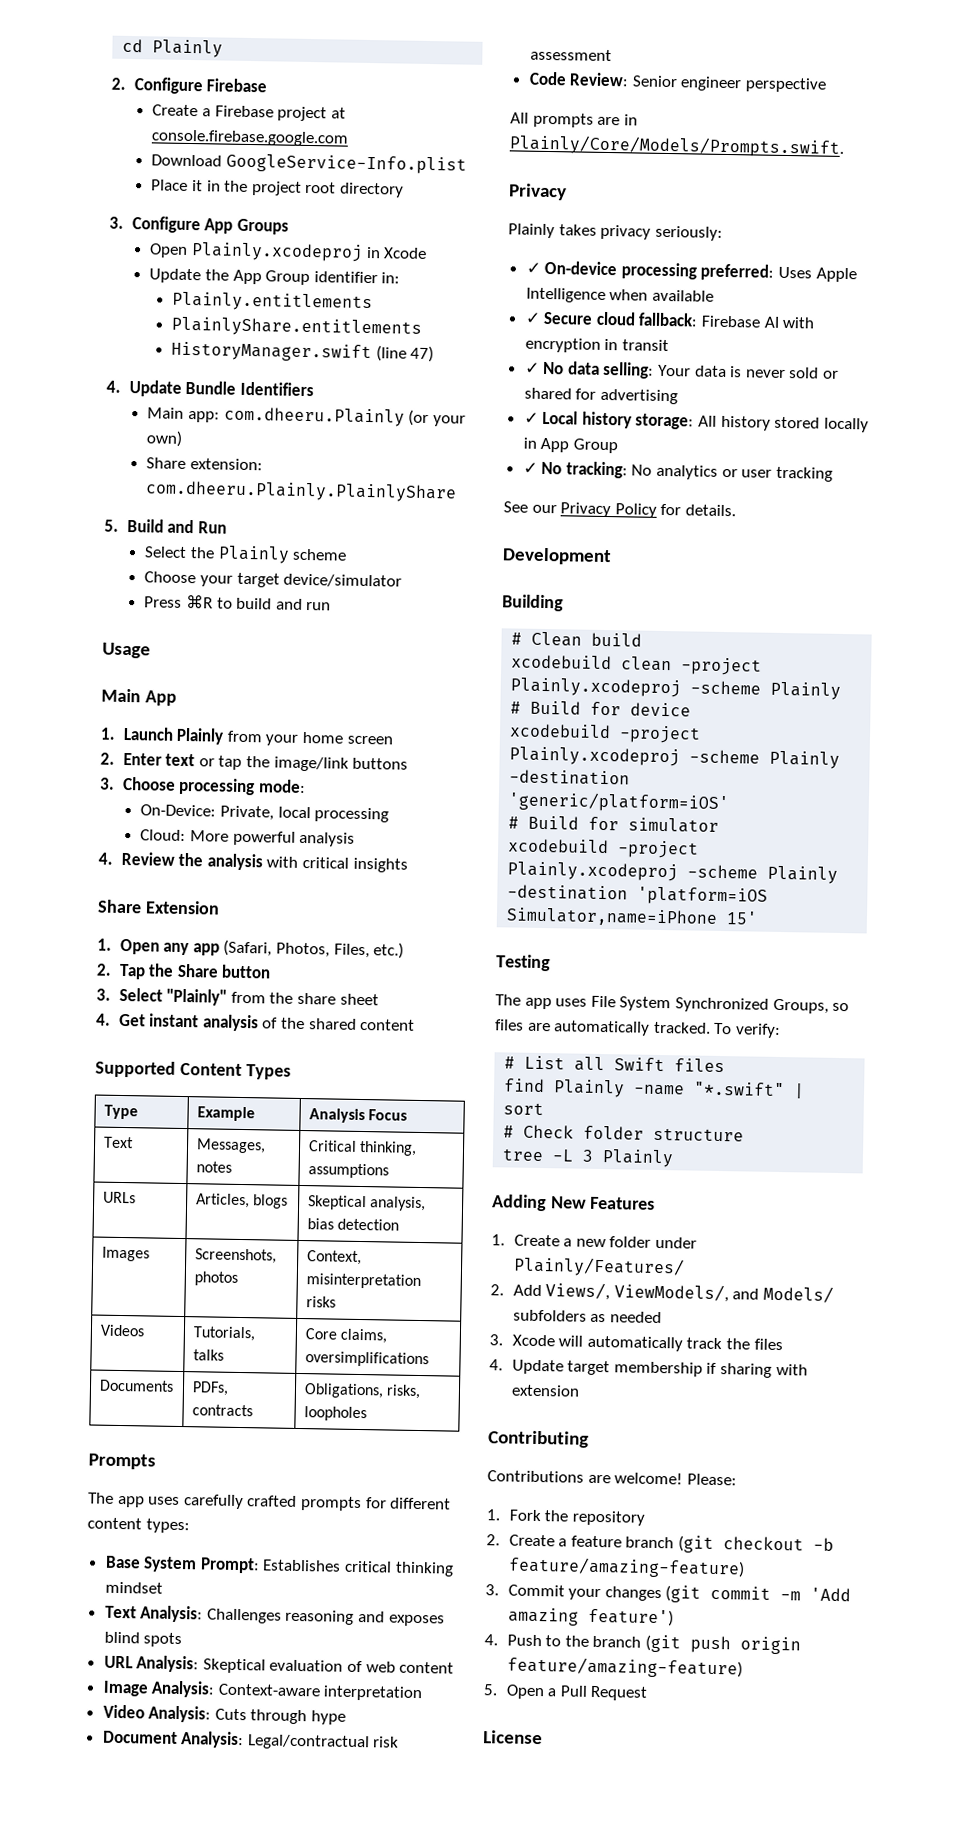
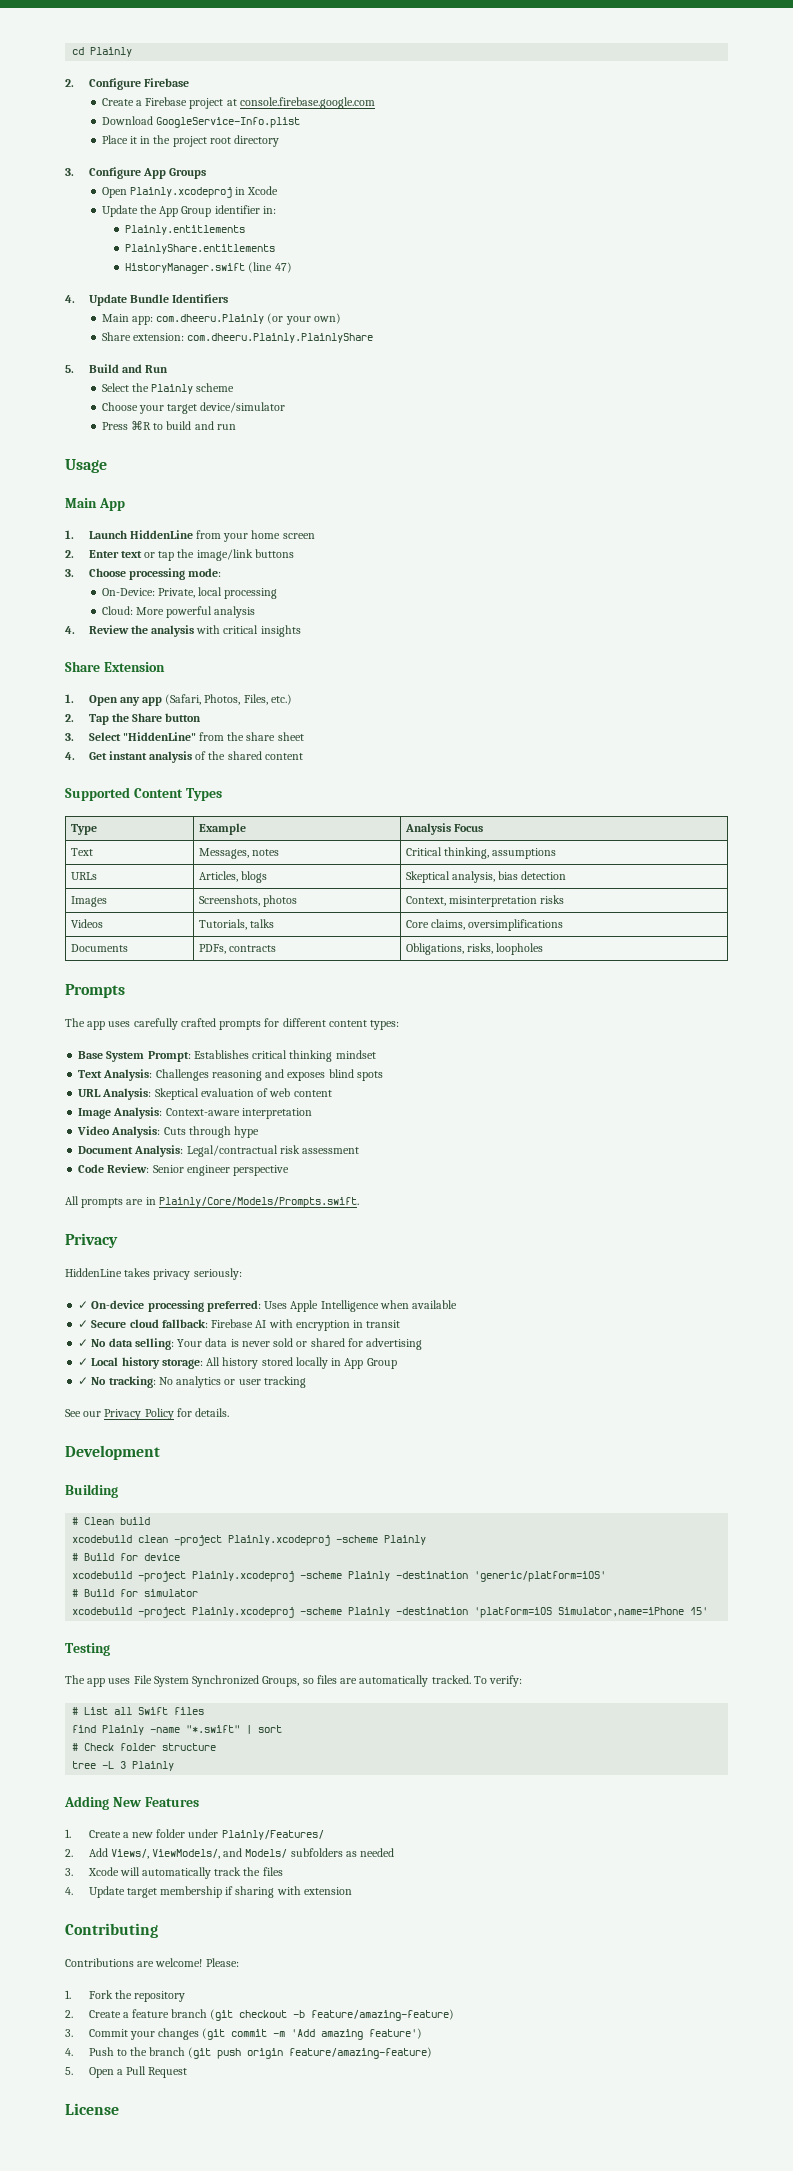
- 1. Launch Plainly from your home screen
+ 1. Launch HiddenLine from your home screen
- 3. Select "Plainly" from the share sheet
+ 3. Select "HiddenLine" from the share sheet
- Plainly takes privacy seriously:
+ HiddenLine takes privacy seriously:

